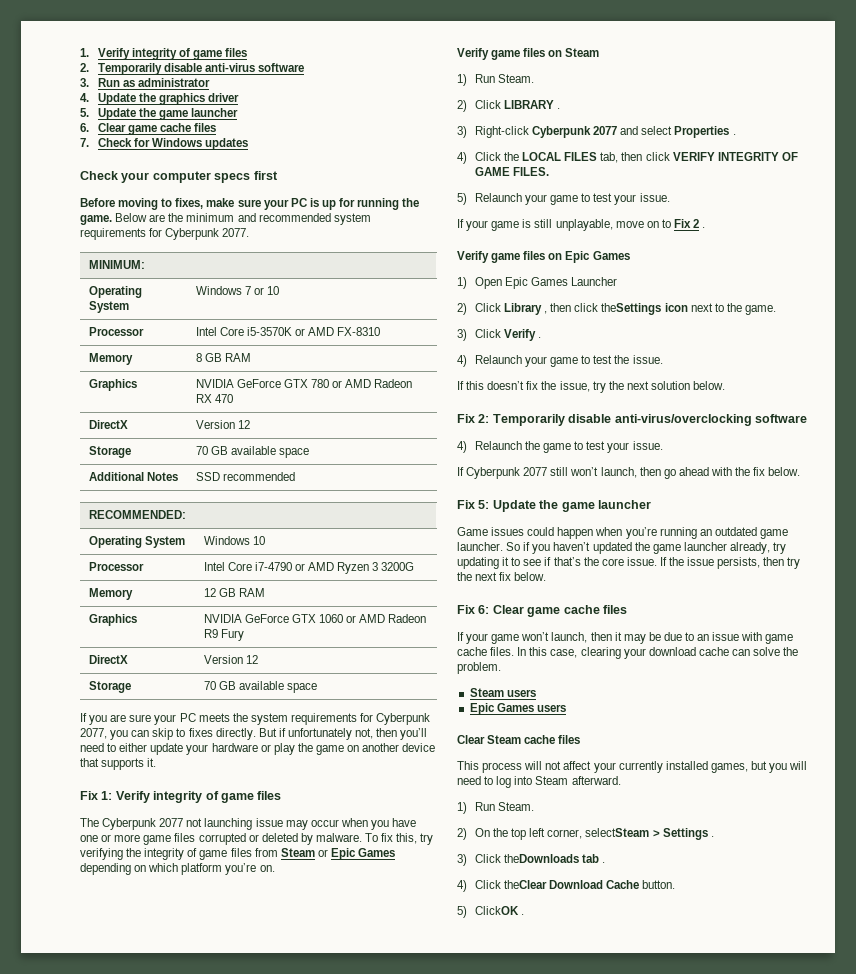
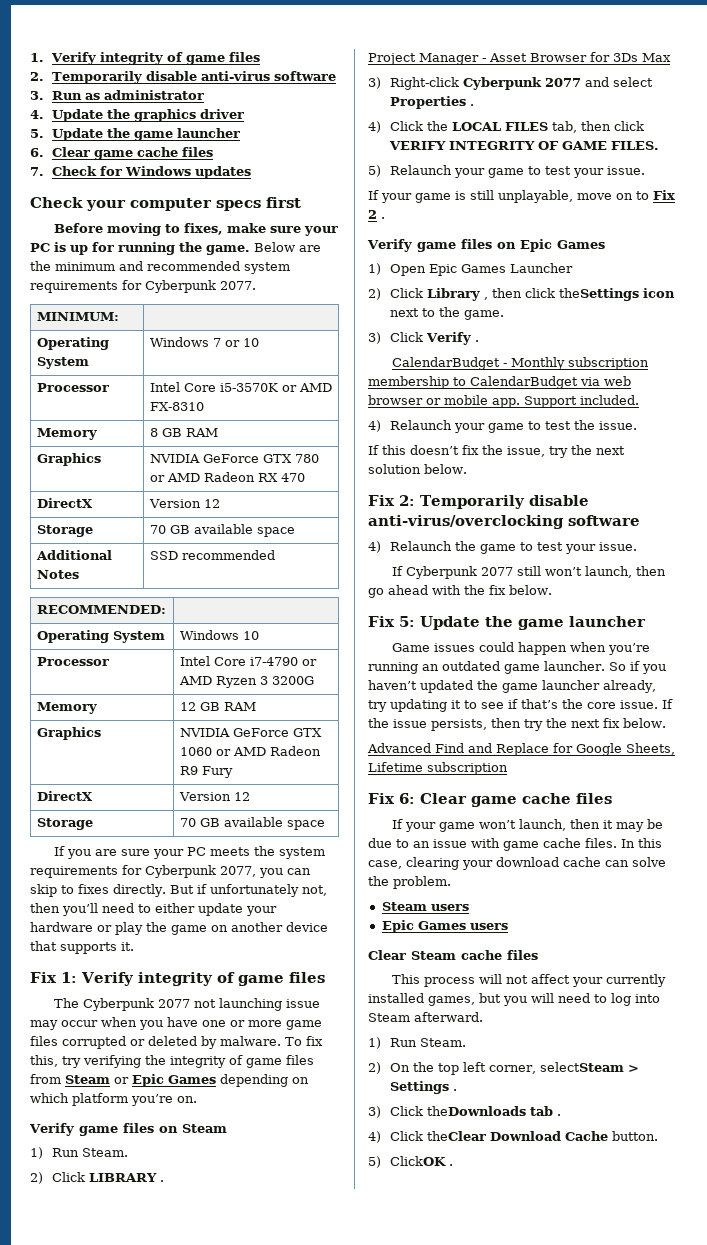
+ Project Manager - Asset Browser for 3Ds Max
+ CalendarBudget - Monthly subscription membership to CalendarBudget via web browser or mobile app. Support included.
+ Advanced Find and Replace for Google Sheets, Lifetime subscription

